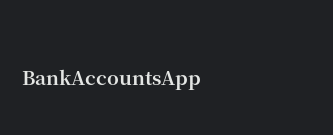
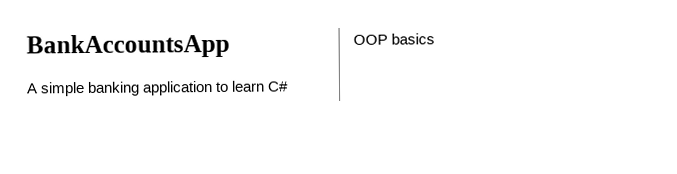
+ A simple banking application to learn C# OOP basics

